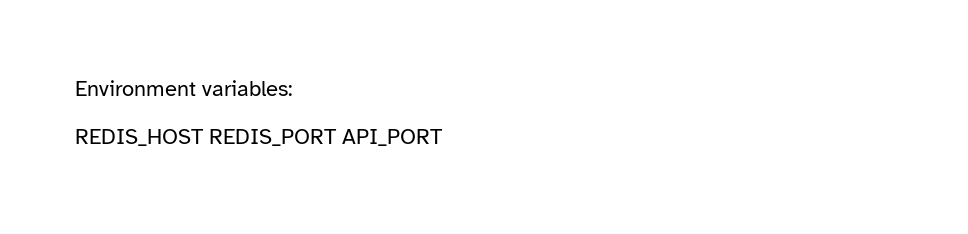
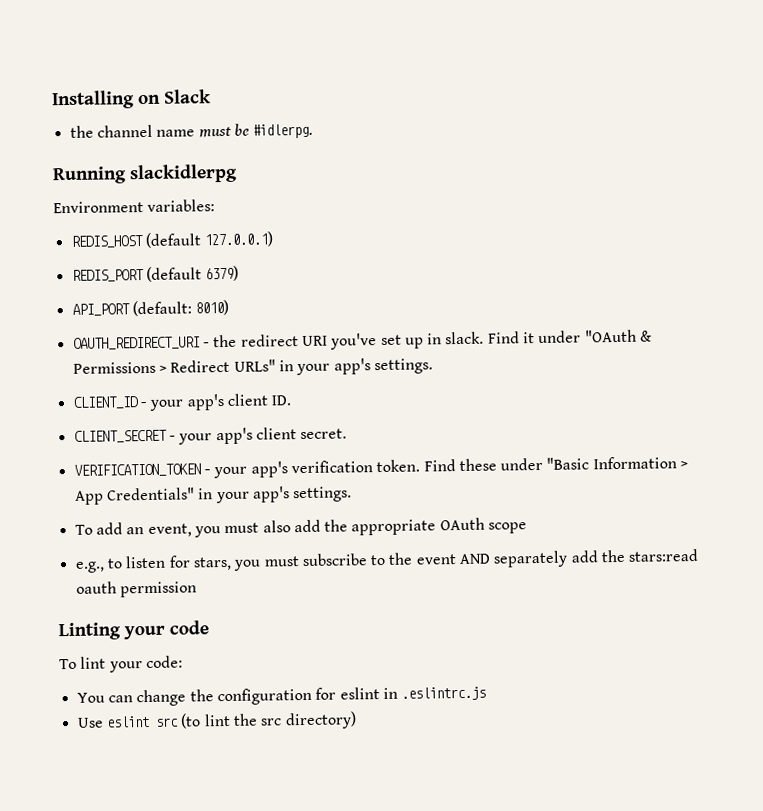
+ Installing on Slack
+ the channel name must be #idlerpg.
+ Running slackidlerpg
  Environment variables:
- REDIS_HOST REDIS_PORT API_PORT
+ REDIS_HOST (default 127.0.0.1)
+ REDIS_PORT (default 6379)
+ API_PORT (default: 8010)
+ OAUTH_REDIRECT_URI - the redirect URI you've set up in slack. Find it under "OAuth & Permissions > Redirect URLs" in your app's settings.
+ CLIENT_ID - your app's client ID.
+ CLIENT_SECRET - your app's client secret.
+ VERIFICATION_TOKEN - your app's verification token. Find these under "Basic Information > App Credentials" in your app's settings.
+ To add an event, you must also add the appropriate OAuth scope
+ e.g., to listen for stars, you must subscribe to the event AND separately add the stars:read oauth permission
+ Linting your code
+ To lint your code:
+ You can change the configuration for eslint in .eslintrc.js
+ Use eslint src (to lint the src directory)

